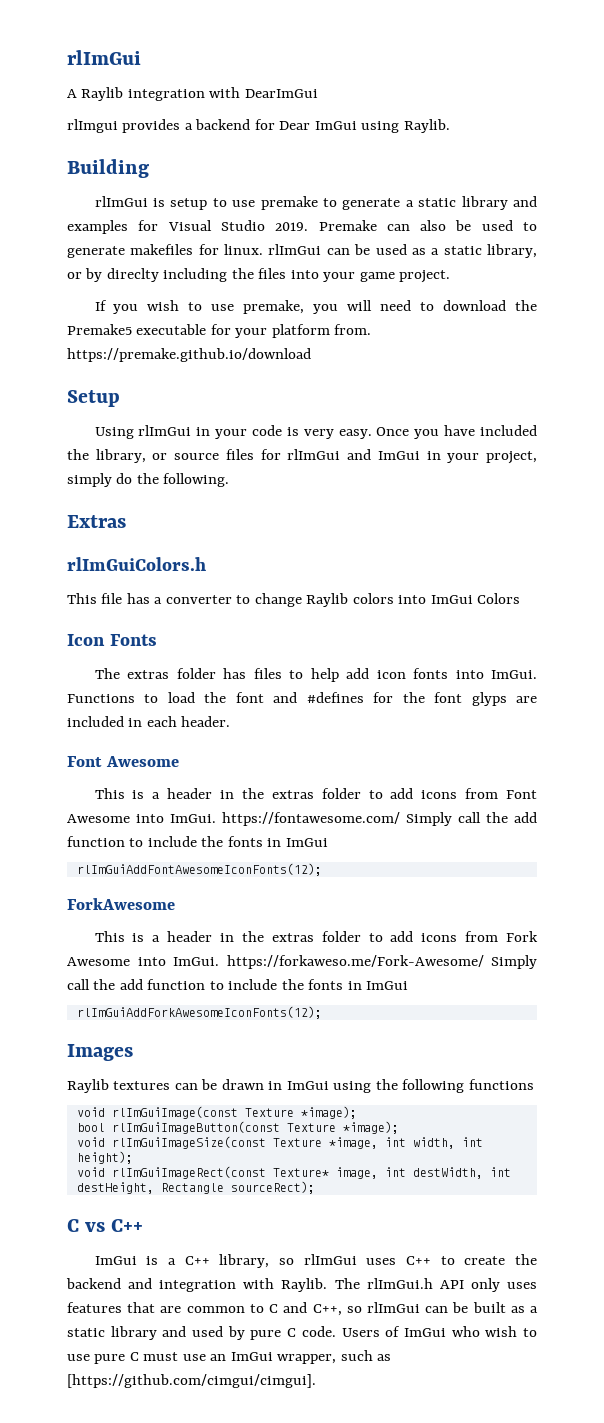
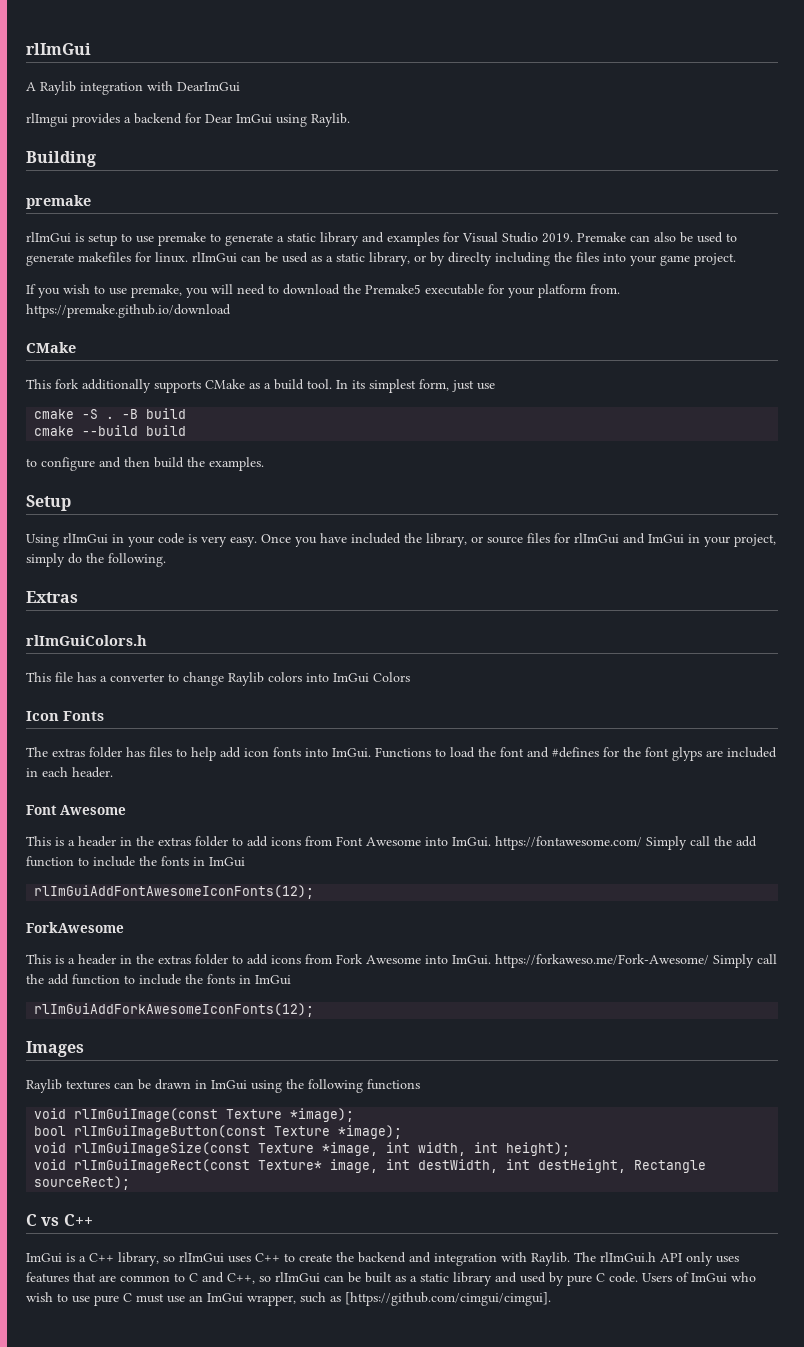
  Building
+ premake
  If you wish to use premake, you will need to download the Premake5 executable for your platform from. https://premake.github.io/download
+ CMake
+ This fork additionally supports CMake as a build tool. In its simplest form, just use
+ cmake -S . -B build
+ cmake --build build
+ to configure and then build the examples.

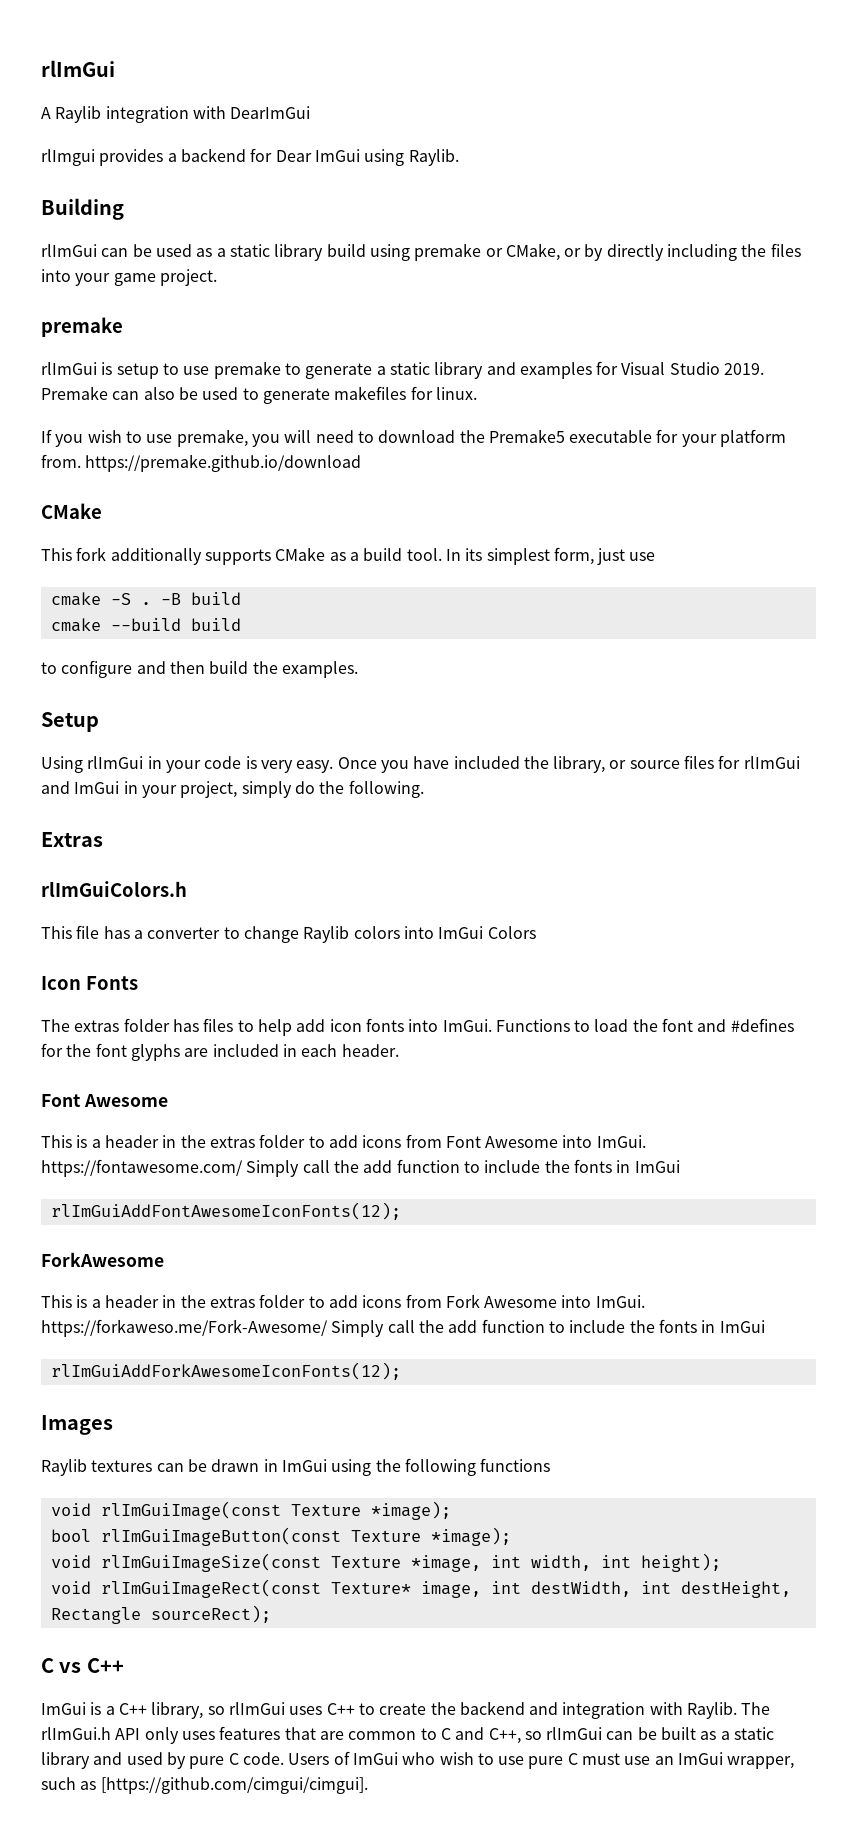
+ rlImGui can be used as a static library build using premake or CMake, or by directly including the files into your game project.
- Premake can also be used to generate makefiles for linux. rlImGui can be used as a static library, or by direclty including the files into your game project.
+ Premake can also be used to generate makefiles for linux.
- Functions to load the font and #defines for the font glyps are included in each header.
+ Functions to load the font and #defines for the font glyphs are included in each header.

